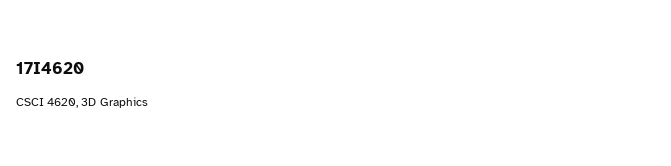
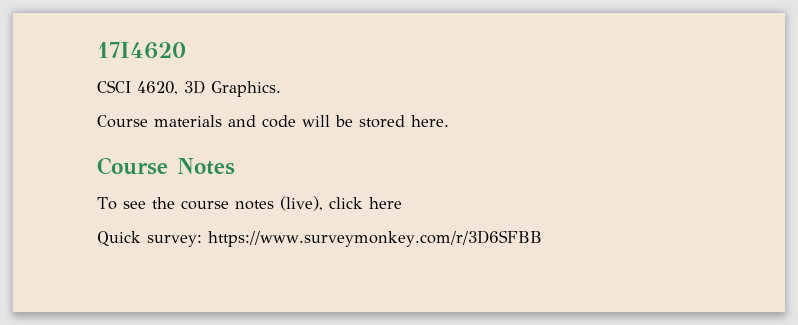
- CSCI 4620, 3D Graphics
+ CSCI 4620, 3D Graphics.
+ Course materials and code will be stored here.
+ Course Notes
+ To see the course notes (live), click here
+ Quick survey: https://www.surveymonkey.com/r/3D6SFBB

